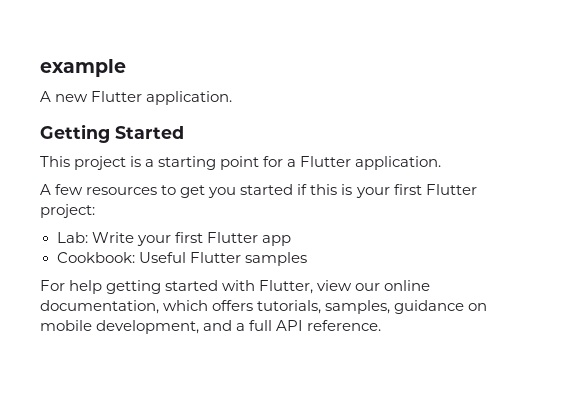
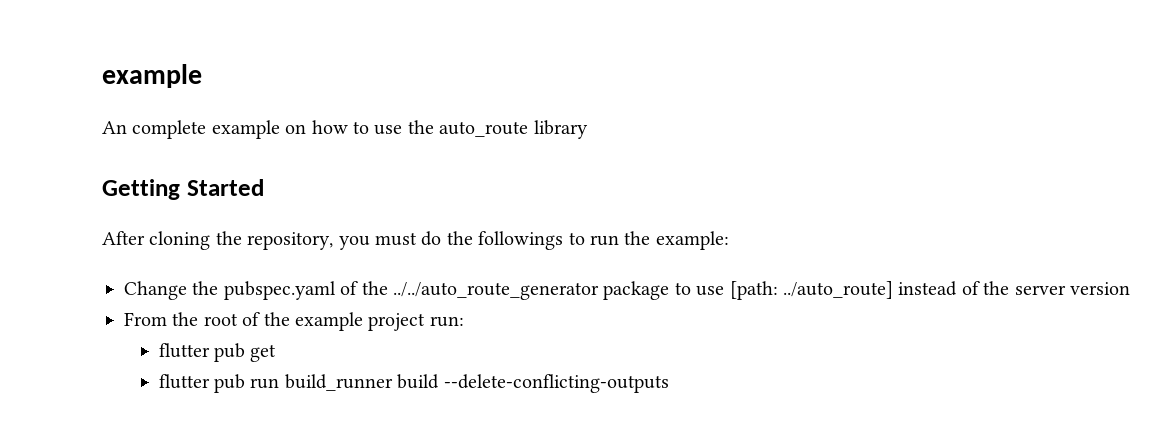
- A new Flutter application.
+ An complete example on how to use the auto_route library
  Getting Started
- This project is a starting point for a Flutter application.
- A few resources to get you started if this is your first Flutter project:
- Lab: Write your first Flutter app
- Cookbook: Useful Flutter samples
- For help getting started with Flutter, view our online documentation, which offers tutorials, samples, guidance on mobile development, and a full API reference.
+ After cloning the repository, you must do the followings to run the example:
+ Change the pubspec.yaml of the ../../auto_route_generator package to use [path: ../auto_route] instead of the server version
+ From the root of the example project run:
+ flutter pub get
+ flutter pub run build_runner build --delete-conflicting-outputs

